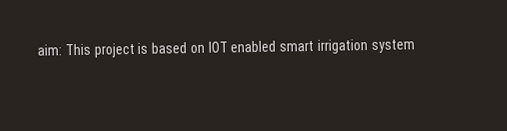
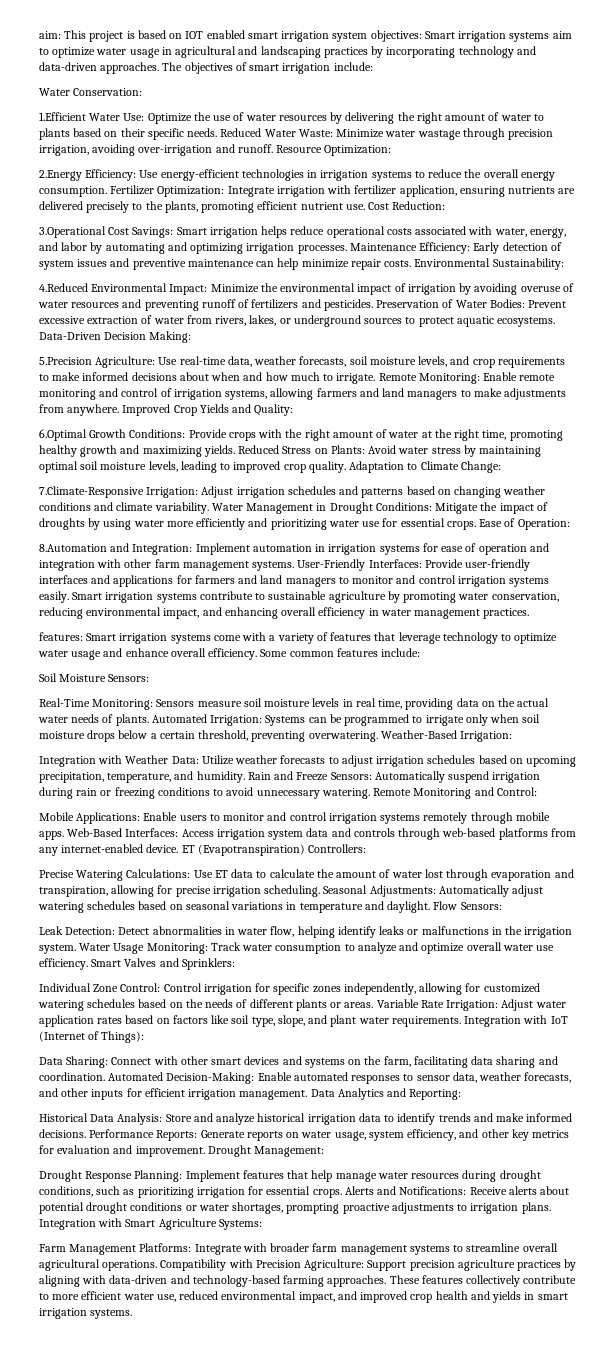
- aim: This project is based on IOT enabled smart irrigation system
+ aim: This project is based on IOT enabled smart irrigation system objectives: Smart irrigation systems aim to optimize water usage in agricultural and landscaping practices by incorporating technology and data-driven approaches. The objectives of smart irrigation include:
+ Water Conservation:
+ 1.Efficient Water Use: Optimize the use of water resources by delivering the right amount of water to plants based on their specific needs. Reduced Water Waste: Minimize water wastage through precision irrigation, avoiding over-irrigation and runoff. Resource Optimization:
+ 2.Energy Efficiency: Use energy-efficient technologies in irrigation systems to reduce the overall energy consumption. Fertilizer Optimization: Integrate irrigation with fertilizer application, ensuring nutrients are delivered precisely to the plants, promoting efficient nutrient use. Cost Reduction:
+ 3.Operational Cost Savings: Smart irrigation helps reduce operational costs associated with water, energy, and labor by automating and optimizing irrigation processes. Maintenance Efficiency: Early detection of system issues and preventive maintenance can help minimize repair costs. Environmental Sustainability:
+ 4.Reduced Environmental Impact: Minimize the environmental impact of irrigation by avoiding overuse of water resources and preventing runoff of fertilizers and pesticides. Preservation of Water Bodies: Prevent excessive extraction of water from rivers, lakes, or underground sources to protect aquatic ecosystems. Data-Driven Decision Making:
+ 5.Precision Agriculture: Use real-time data, weather forecasts, soil moisture levels, and crop requirements to make informed decisions about when and how much to irrigate. Remote Monitoring: Enable remote monitoring and control of irrigation systems, allowing farmers and land managers to make adjustments from anywhere. Improved Crop Yields and Quality:
+ 6.Optimal Growth Conditions: Provide crops with the right amount of water at the right time, promoting healthy growth and maximizing yields. Reduced Stress on Plants: Avoid water stress by maintaining optimal soil moisture levels, leading to improved crop quality. Adaptation to Climate Change:
+ 7.Climate-Responsive Irrigation: Adjust irrigation schedules and patterns based on changing weather conditions and climate variability. Water Management in Drought Conditions: Mitigate the impact of droughts by using water more efficiently and prioritizing water use for essential crops. Ease of Operation:
+ 8.Automation and Integration: Implement automation in irrigation systems for ease of operation and integration with other farm management systems. User-Friendly Interfaces: Provide user-friendly interfaces and applications for farmers and land managers to monitor and control irrigation systems easily. Smart irrigation systems contribute to sustainable agriculture by promoting water conservation, reducing environmental impact, and enhancing overall efficiency in water management practices.
+ features: Smart irrigation systems come with a variety of features that leverage technology to optimize water usage and enhance overall efficiency. Some common features include:
+ Soil Moisture Sensors:
+ Real-Time Monitoring: Sensors measure soil moisture levels in real time, providing data on the actual water needs of plants. Automated Irrigation: Systems can be programmed to irrigate only when soil moisture drops below a certain threshold, preventing overwatering. Weather-Based Irrigation:
+ Integration with Weather Data: Utilize weather forecasts to adjust irrigation schedules based on upcoming precipitation, temperature, and humidity. Rain and Freeze Sensors: Automatically suspend irrigation during rain or freezing conditions to avoid unnecessary watering. Remote Monitoring and Control:
+ Mobile Applications: Enable users to monitor and control irrigation systems remotely through mobile apps. Web-Based Interfaces: Access irrigation system data and controls through web-based platforms from any internet-enabled device. ET (Evapotranspiration) Controllers:
+ Precise Watering Calculations: Use ET data to calculate the amount of water lost through evaporation and transpiration, allowing for precise irrigation scheduling. Seasonal Adjustments: Automatically adjust watering schedules based on seasonal variations in temperature and daylight. Flow Sensors:
+ Leak Detection: Detect abnormalities in water flow, helping identify leaks or malfunctions in the irrigation system. Water Usage Monitoring: Track water consumption to analyze and optimize overall water use efficiency. Smart Valves and Sprinklers:
+ Individual Zone Control: Control irrigation for specific zones independently, allowing for customized watering schedules based on the needs of different plants or areas. Variable Rate Irrigation: Adjust water application rates based on factors like soil type, slope, and plant water requirements. Integration with IoT (Internet of Things):
+ Data Sharing: Connect with other smart devices and systems on the farm, facilitating data sharing and coordination. Automated Decision-Making: Enable automated responses to sensor data, weather forecasts, and other inputs for efficient irrigation management. Data Analytics and Reporting:
+ Historical Data Analysis: Store and analyze historical irrigation data to identify trends and make informed decisions. Performance Reports: Generate reports on water usage, system efficiency, and other key metrics for evaluation and improvement. Drought Management:
+ Drought Response Planning: Implement features that help manage water resources during drought conditions, such as prioritizing irrigation for essential crops. Alerts and Notifications: Receive alerts about potential drought conditions or water shortages, prompting proactive adjustments to irrigation plans. Integration with Smart Agriculture Systems:
+ Farm Management Platforms: Integrate with broader farm management systems to streamline overall agricultural operations. Compatibility with Precision Agriculture: Support precision agriculture practices by aligning with data-driven and technology-based farming approaches. These features collectively contribute to more efficient water use, reduced environmental impact, and improved crop health and yields in smart irrigation systems.

